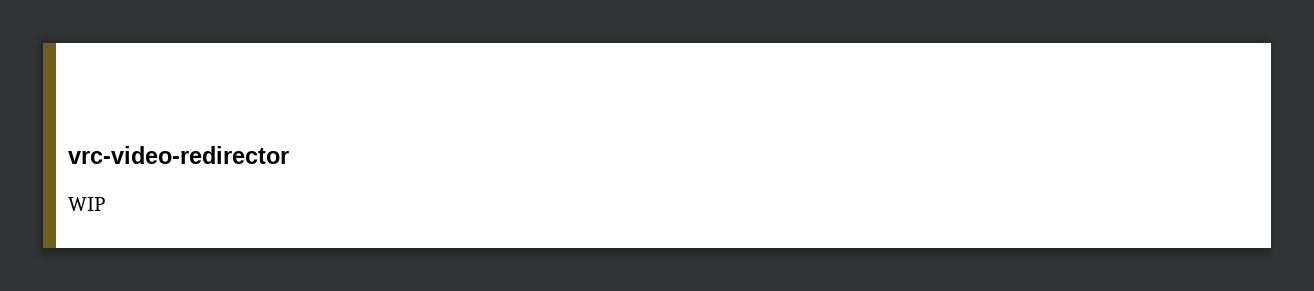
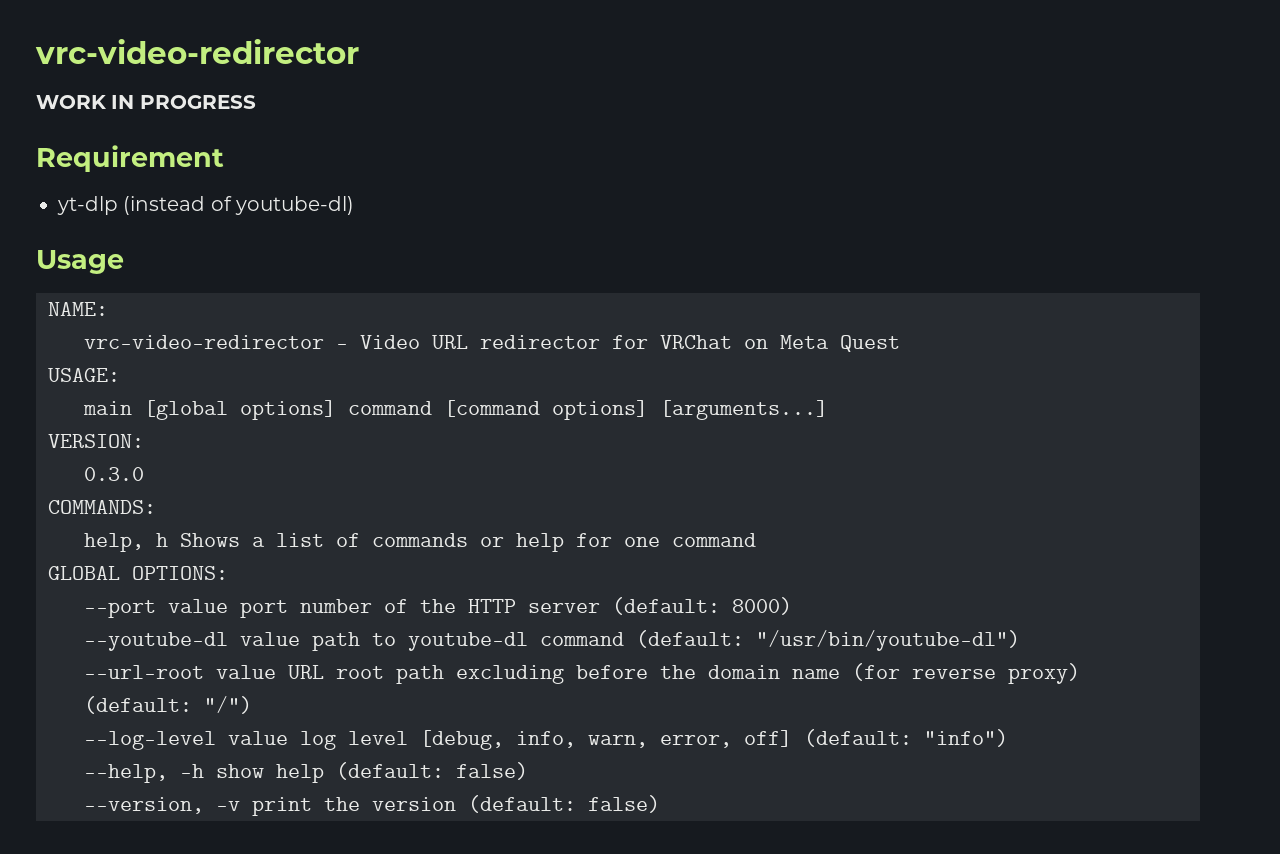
- WIP
+ WORK IN PROGRESS
+ Requirement
+ yt-dlp (instead of youtube-dl)
+ Usage
+ NAME:
+ vrc-video-redirector - Video URL redirector for VRChat on Meta Quest
+ USAGE:
+ main [global options] command [command options] [arguments...]
+ VERSION:
+ 0.3.0
+ COMMANDS:
+ help, h Shows a list of commands or help for one command
+ GLOBAL OPTIONS:
+ --port value port number of the HTTP server (default: 8000)
+ --youtube-dl value path to youtube-dl command (default: "/usr/bin/youtube-dl")
+ --url-root value URL root path excluding before the domain name (for reverse proxy) (default: "/")
+ --log-level value log level [debug, info, warn, error, off] (default: "info")
+ --help, -h show help (default: false)
+ --version, -v print the version (default: false)

